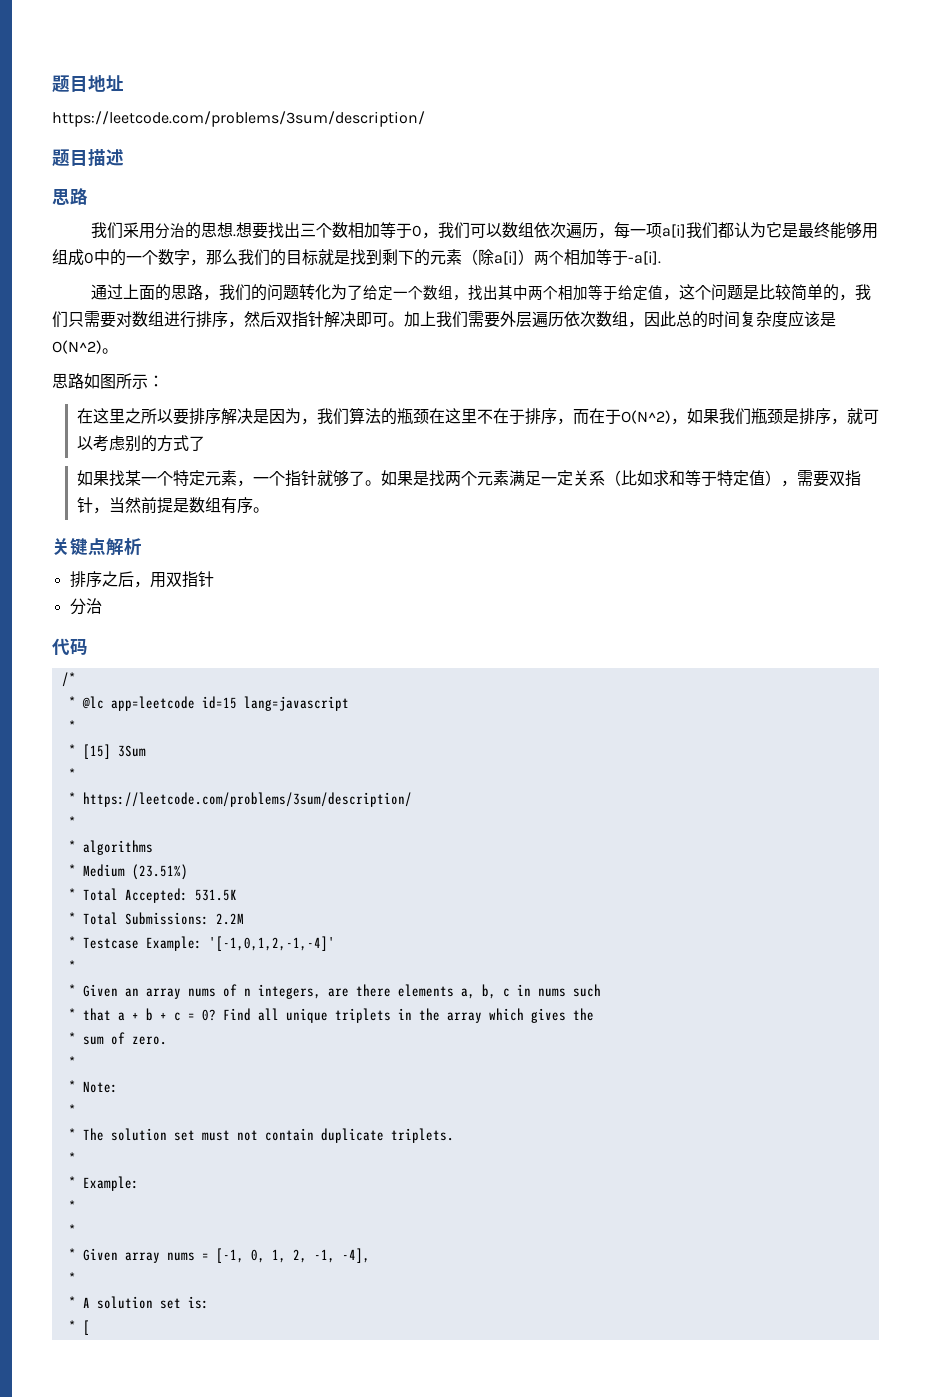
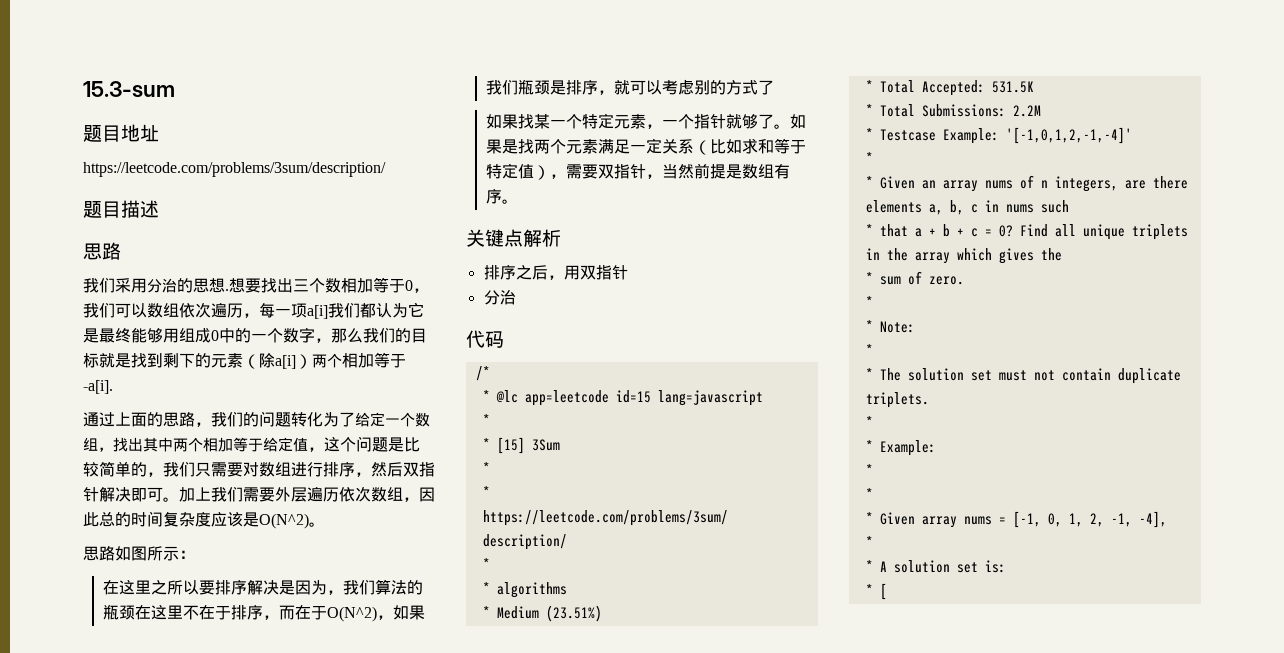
+ 15.3-sum

